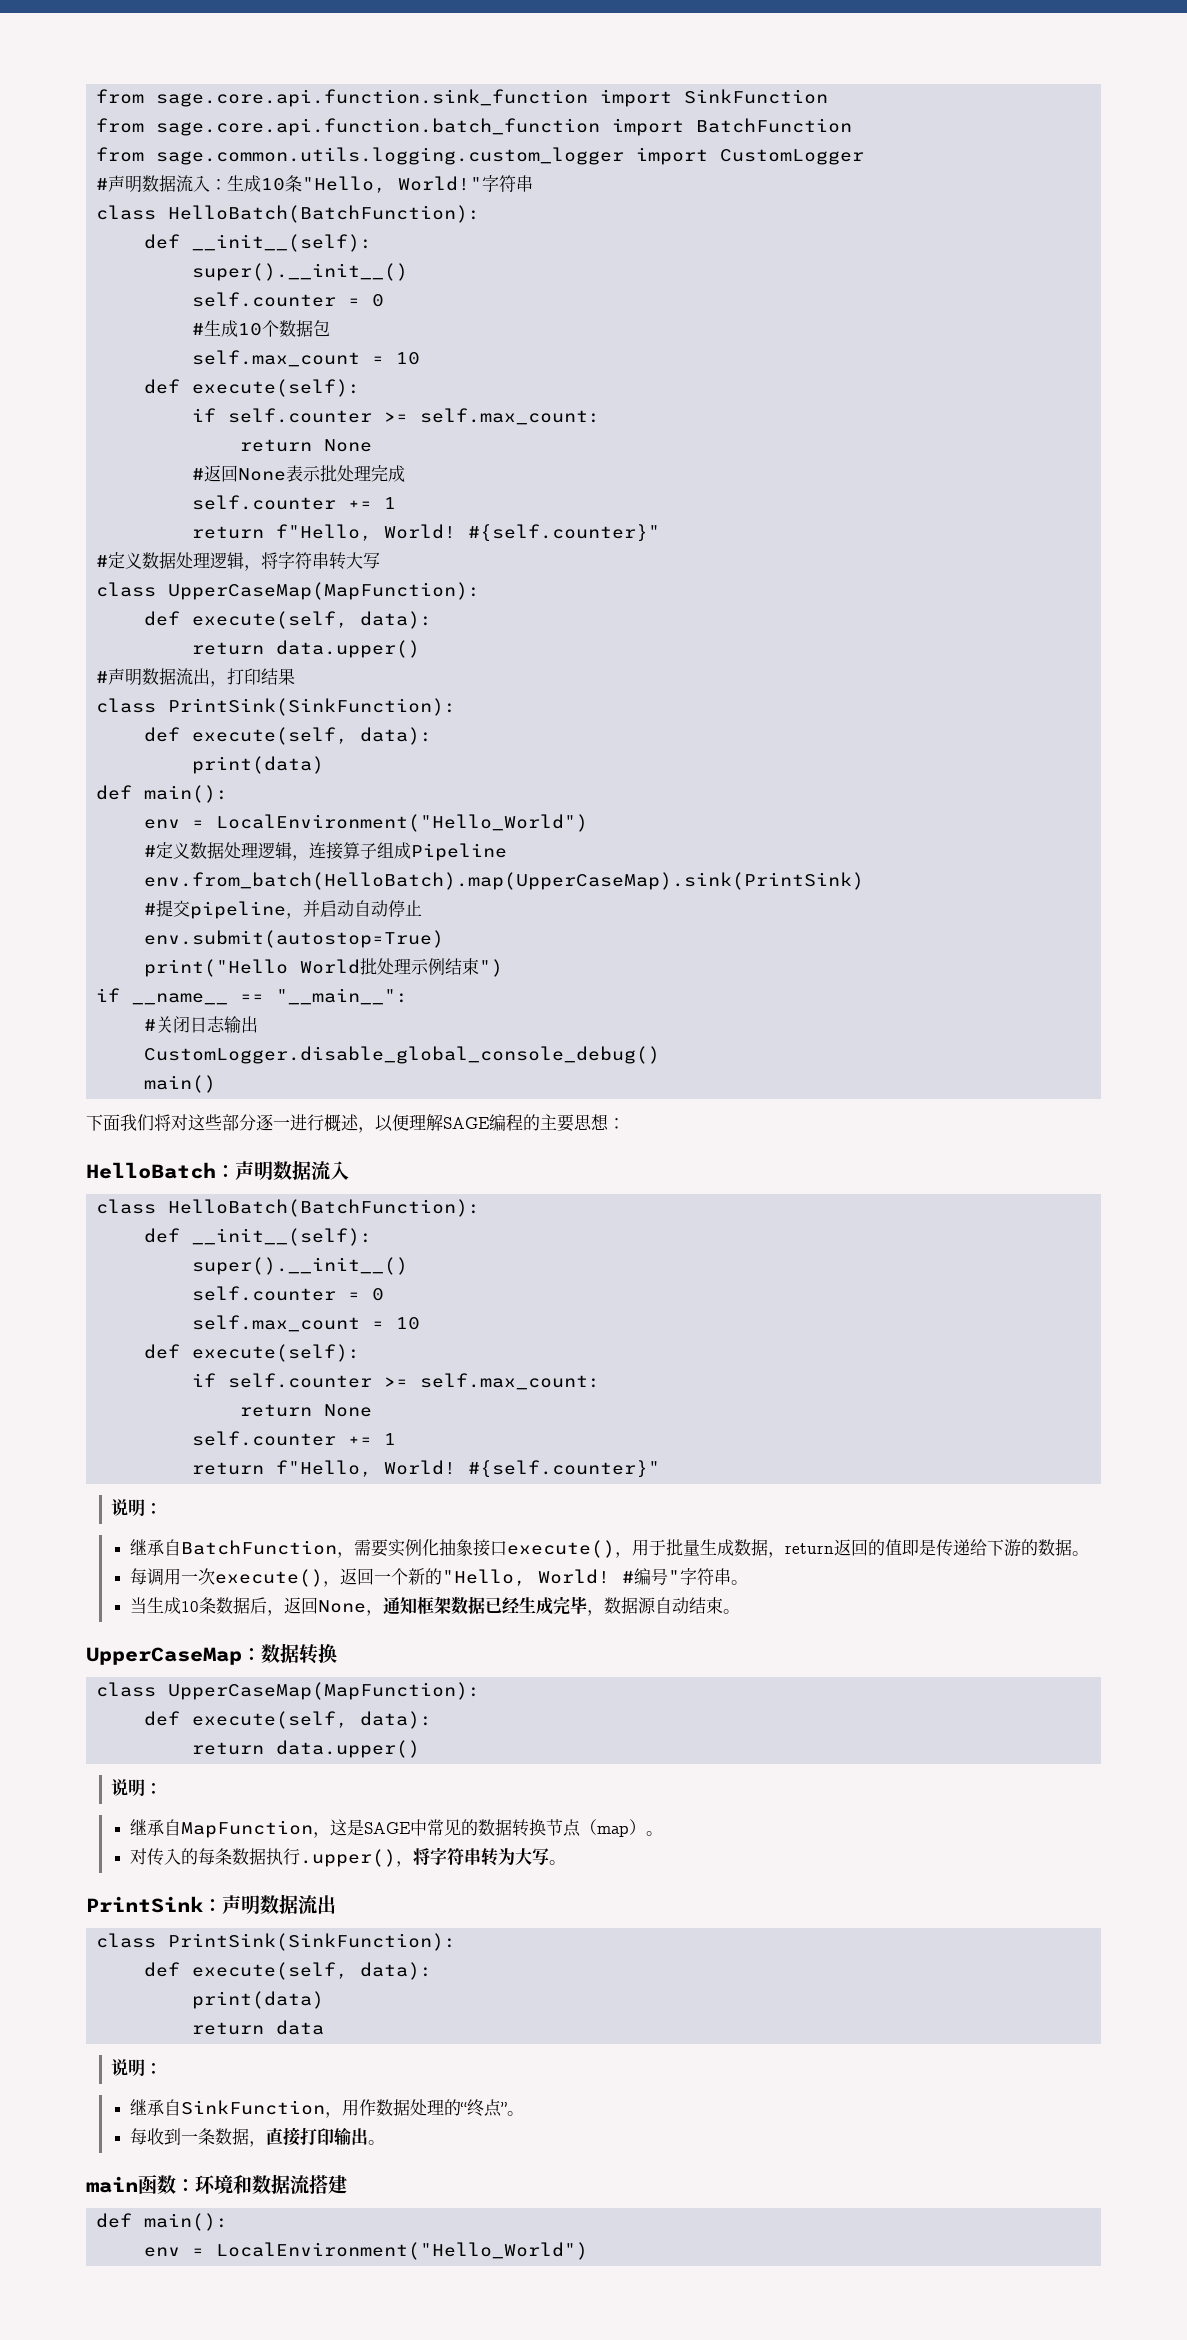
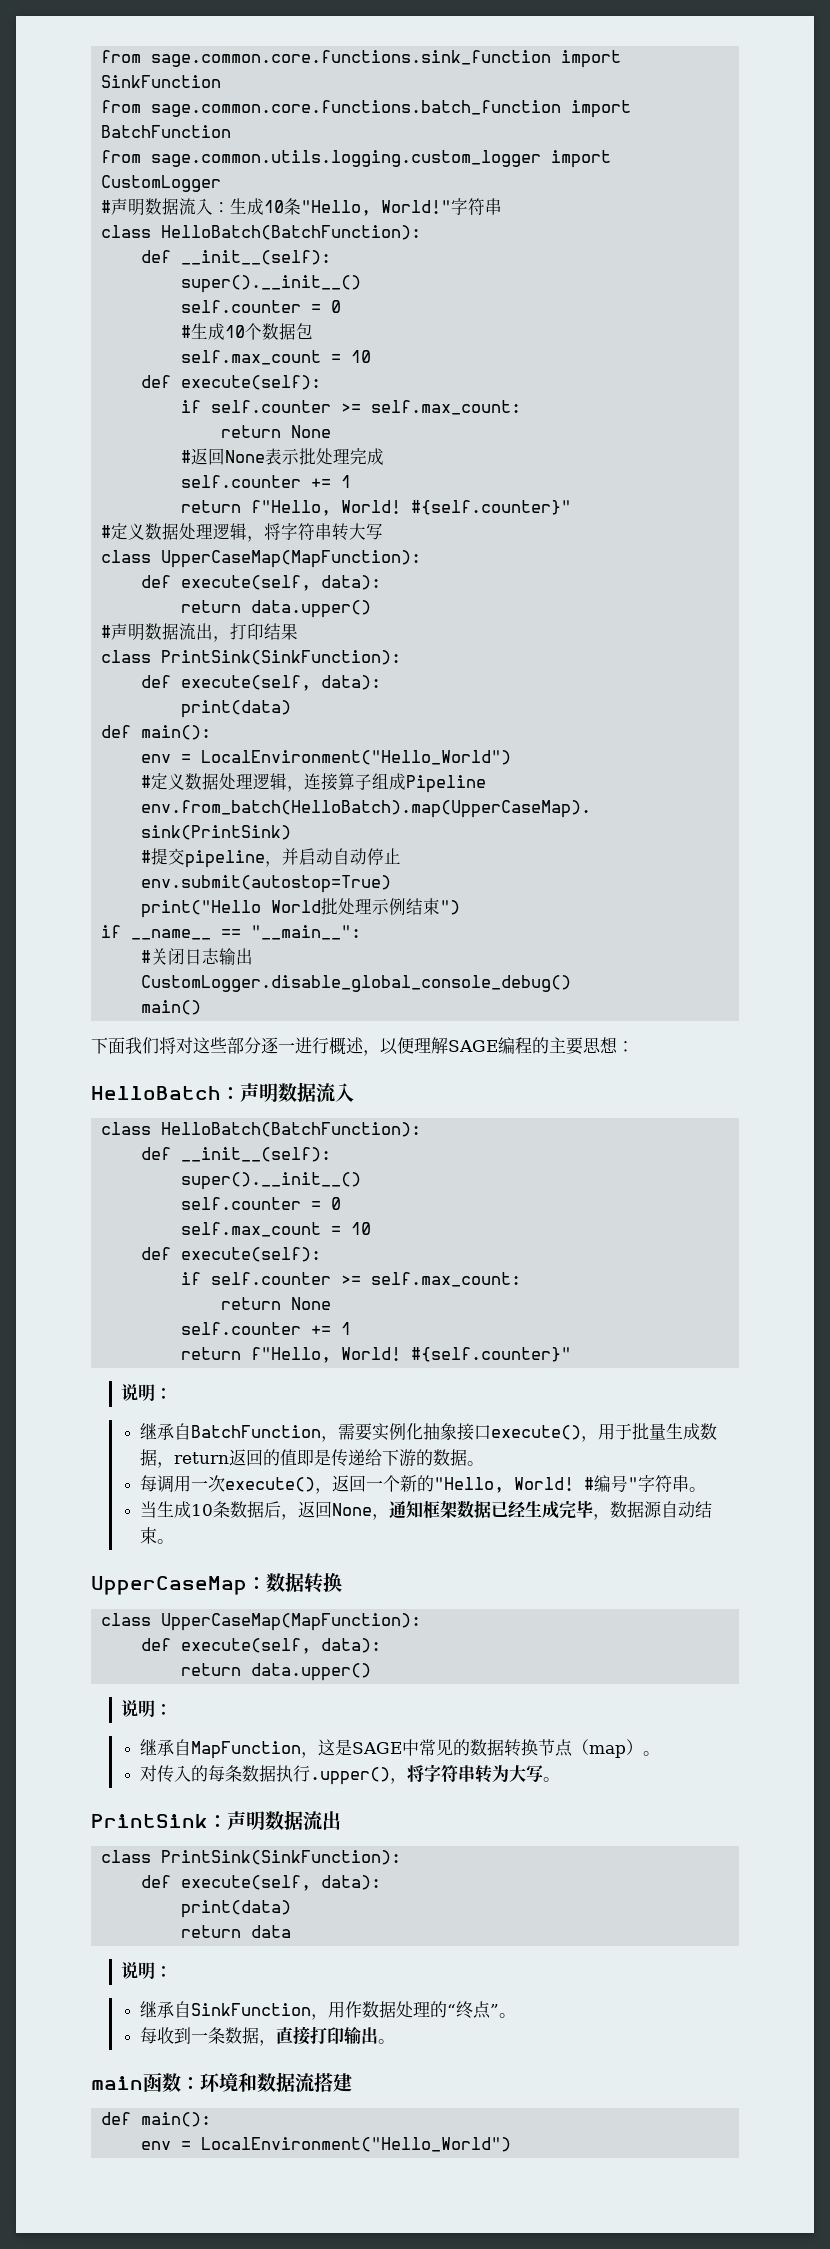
- from sage.core.api.function.sink_function import SinkFunction
+ from sage.common.core.functions.sink_function import SinkFunction
- from sage.core.api.function.batch_function import BatchFunction
+ from sage.common.core.functions.batch_function import BatchFunction

